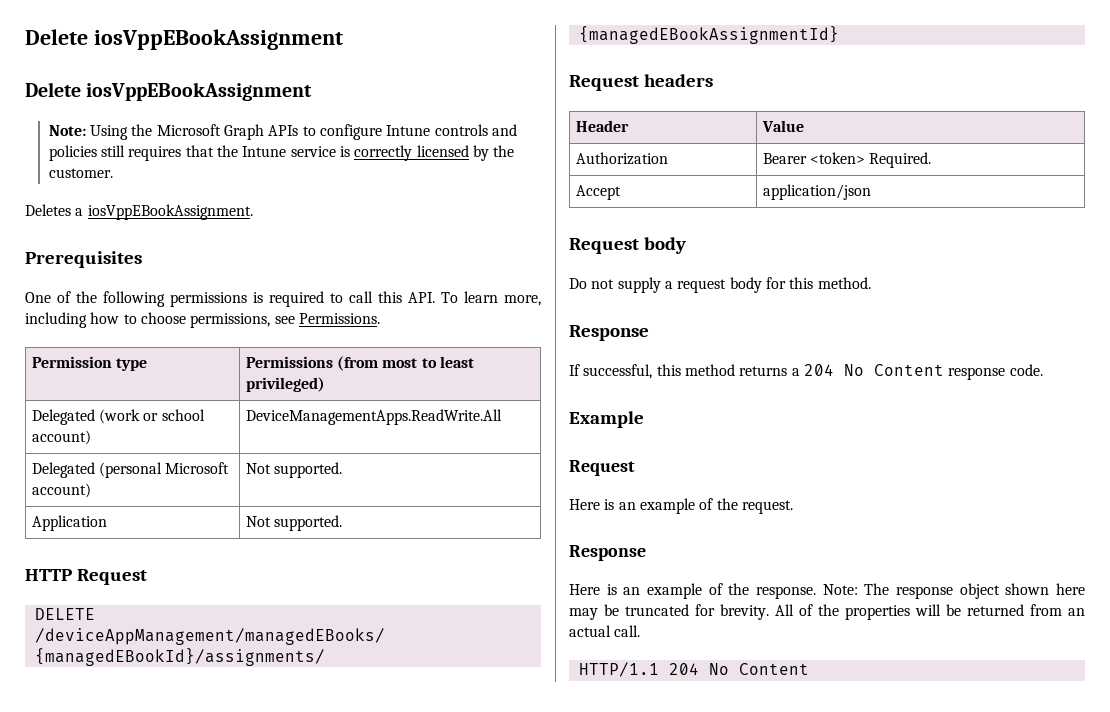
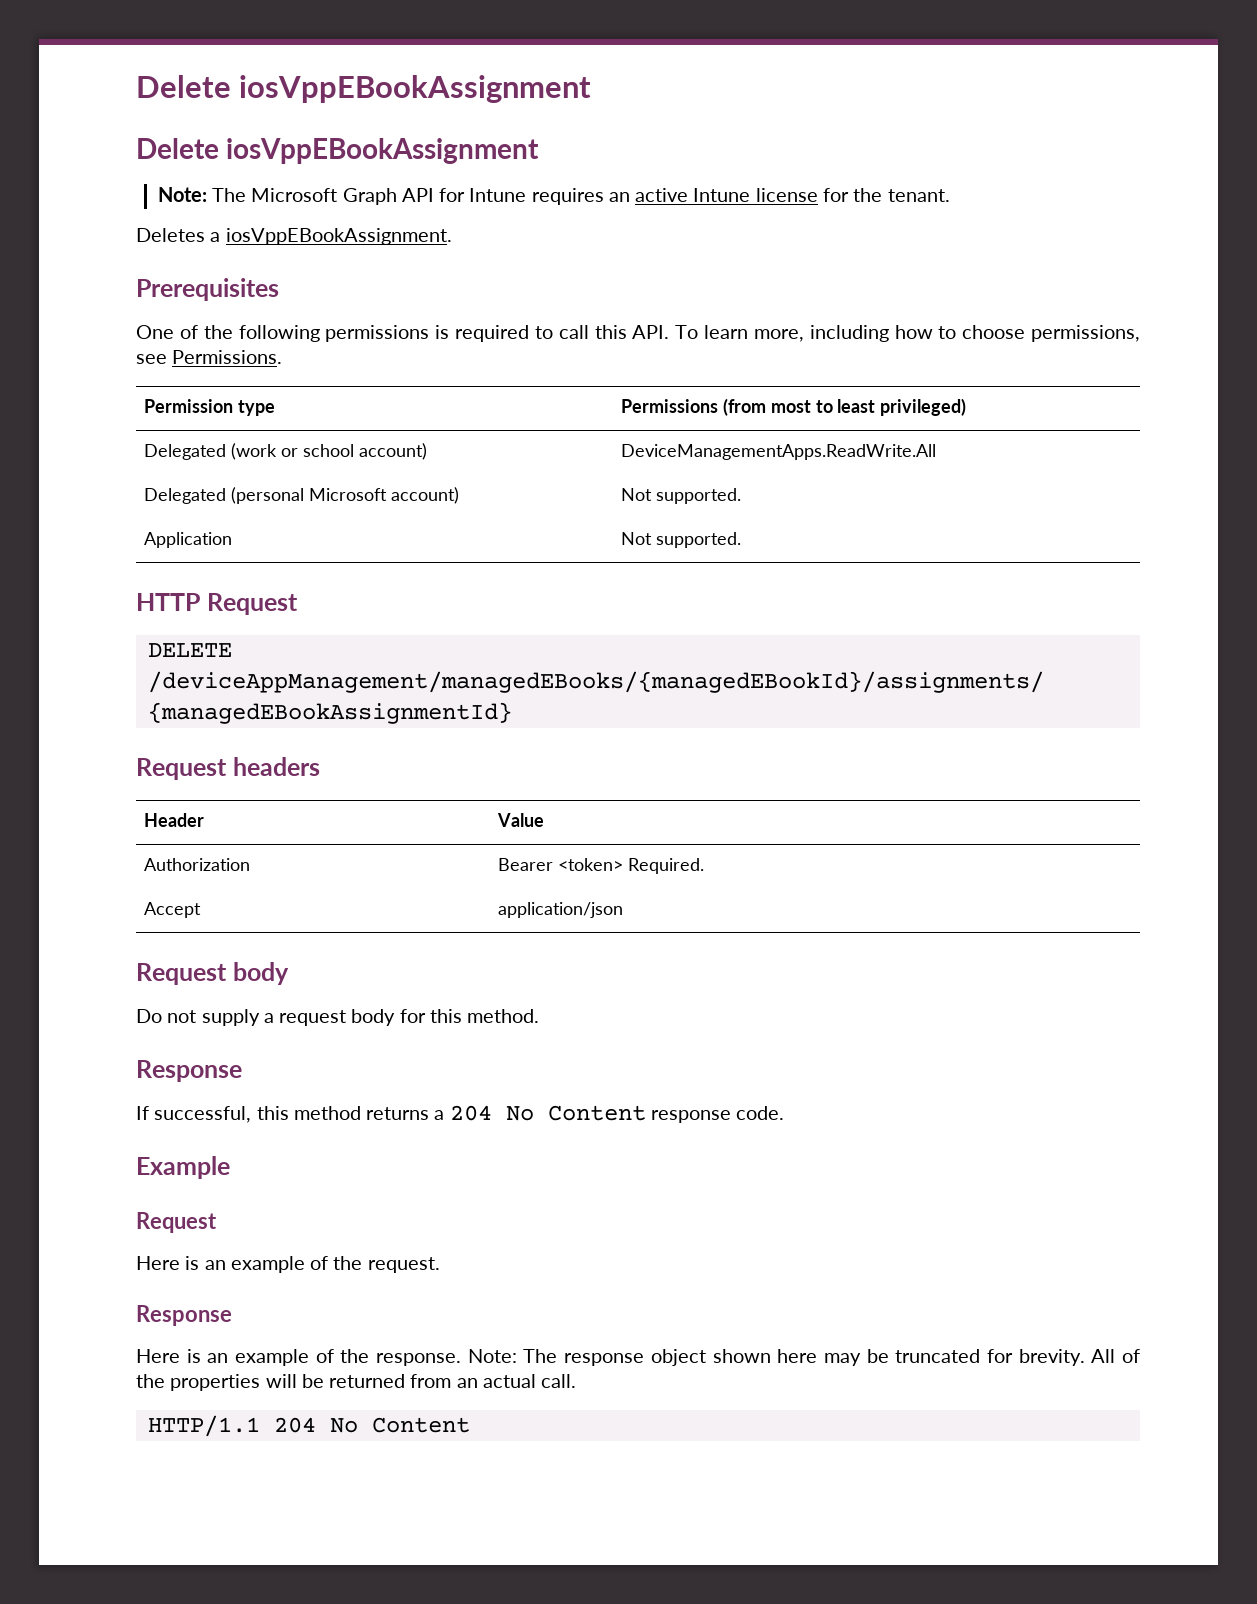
- Note: Using the Microsoft Graph APIs to configure Intune controls and policies still requires that the Intune service is correctly licensed by the customer.
+ Note: The Microsoft Graph API for Intune requires an active Intune license for the tenant.

